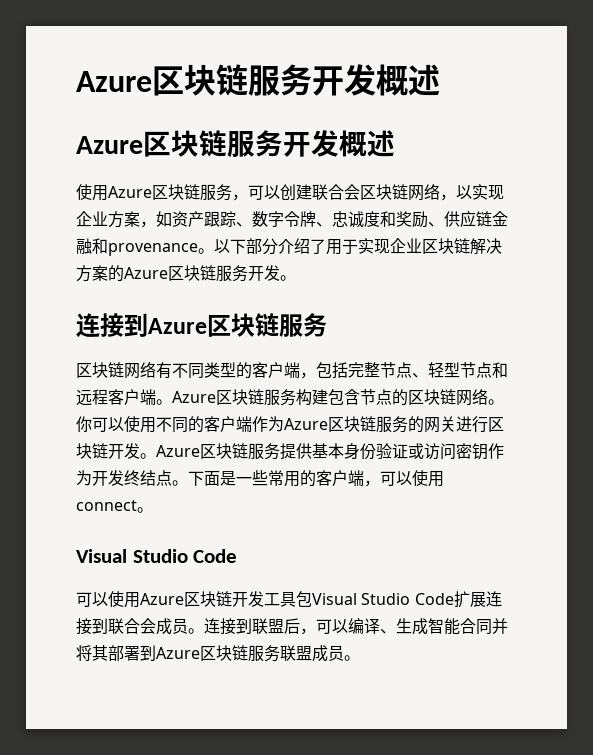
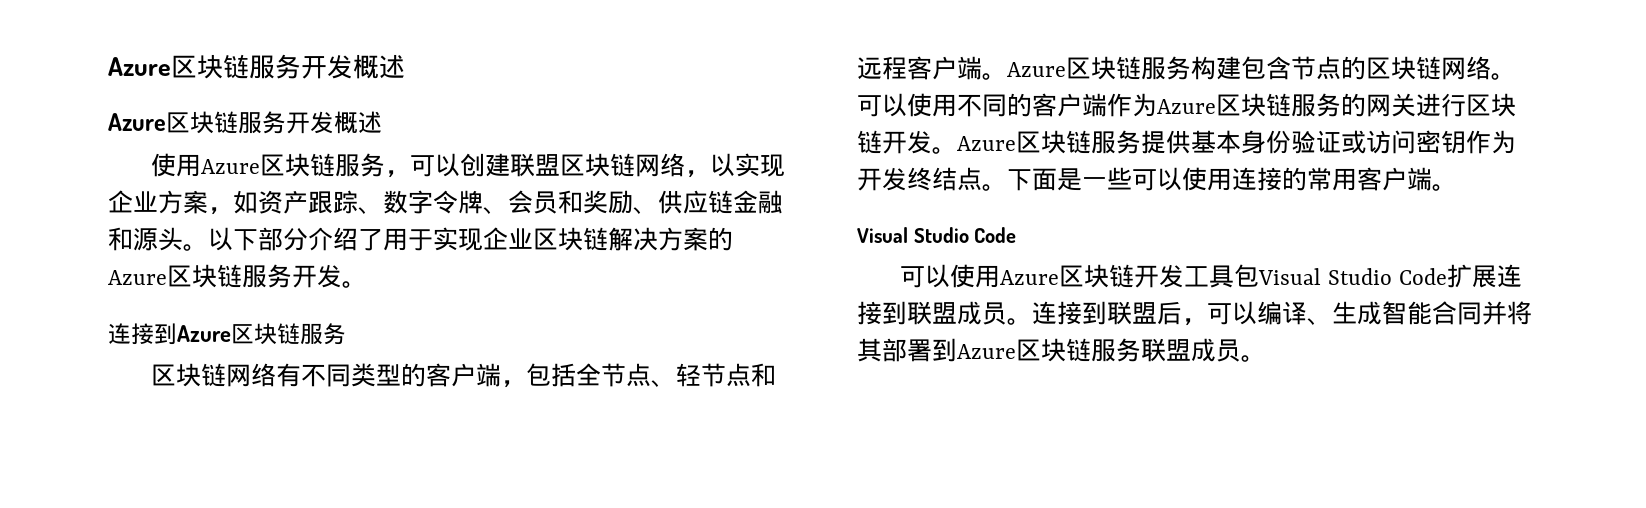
- 使用Azure区块链服务，可以创建联合会区块链网络，以实现企业方案，如资产跟踪、数字令牌、忠诚度和奖励、供应链金融和provenance。
+ 使用Azure区块链服务，可以创建联盟区块链网络，以实现企业方案，如资产跟踪、数字令牌、会员和奖励、供应链金融和源头。
- 区块链网络有不同类型的客户端，包括完整节点、轻型节点和远程客户端。
+ 区块链网络有不同类型的客户端，包括全节点、轻节点和远程客户端。
- 你可以使用不同的客户端作为Azure区块链服务的网关进行区块链开发。
+ 可以使用不同的客户端作为Azure区块链服务的网关进行区块链开发。
- 下面是一些常用的客户端，可以使用connect。
+ 下面是一些可以使用连接的常用客户端。
- 可以使用Azure区块链开发工具包Visual Studio Code扩展连接到联合会成员。
+ 可以使用Azure区块链开发工具包Visual Studio Code扩展连接到联盟成员。

